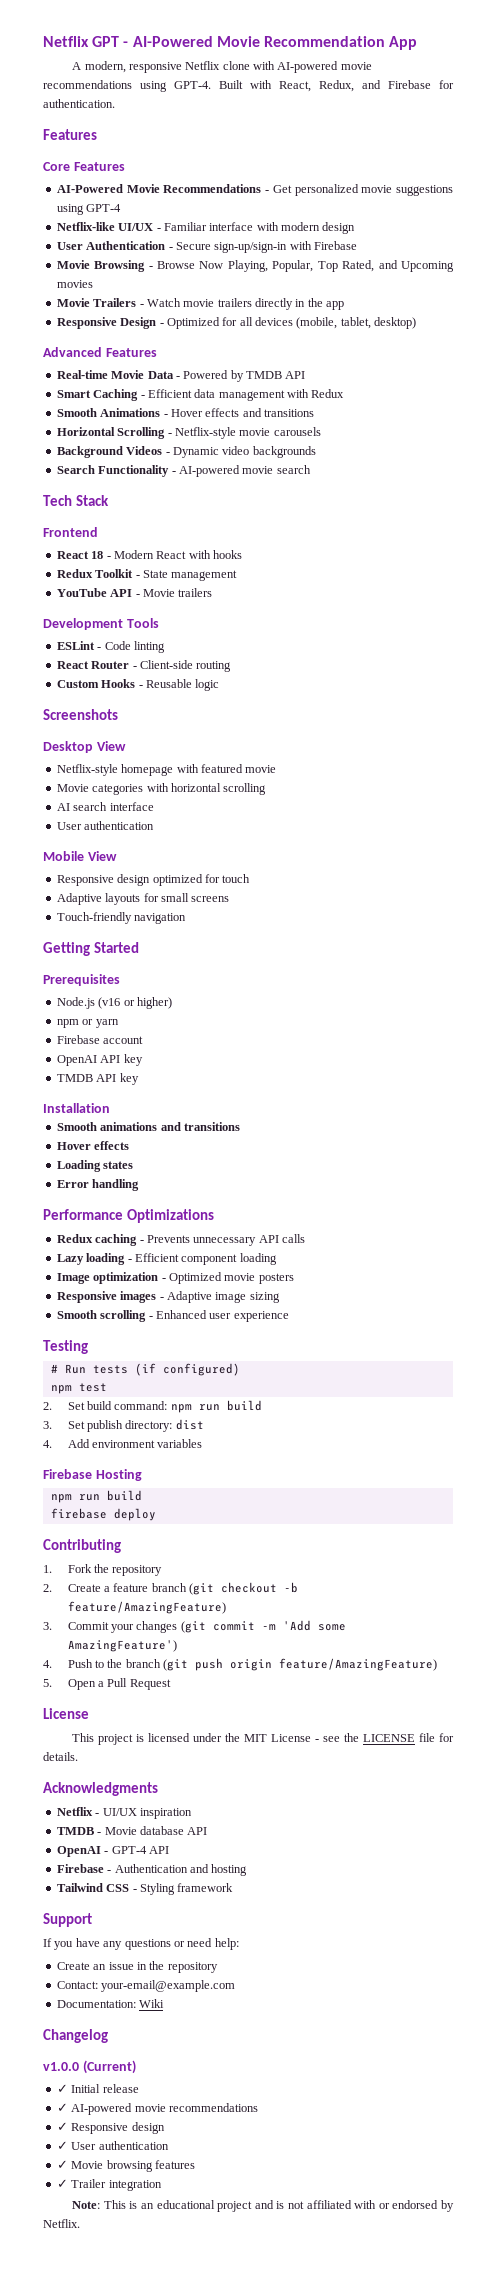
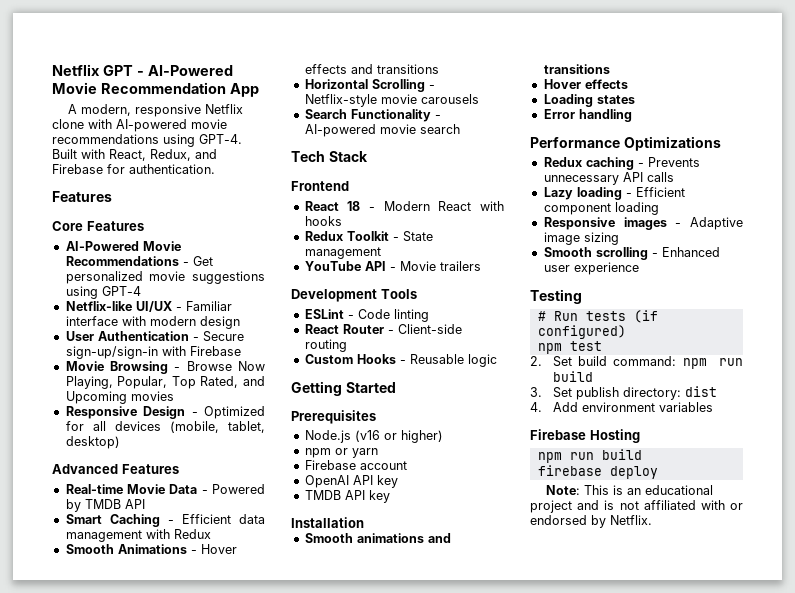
- Movie Trailers - Watch movie trailers directly in the app
- Background Videos - Dynamic video backgrounds
- Screenshots
- Desktop View
- Netflix-style homepage with featured movie
- Movie categories with horizontal scrolling
- AI search interface
- User authentication
- Mobile View
- Responsive design optimized for touch
- Adaptive layouts for small screens
- Touch-friendly navigation
- Image optimization - Optimized movie posters
- Contributing
- 1. Fork the repository
- 2. Create a feature branch (git checkout -b feature/AmazingFeature)
- 3. Commit your changes (git commit -m 'Add some AmazingFeature')
- 4. Push to the branch (git push origin feature/AmazingFeature)
- 5. Open a Pull Request
- License
- This project is licensed under the MIT License - see the LICENSE file for details.
- Acknowledgments
- Netflix - UI/UX inspiration
- TMDB - Movie database API
- OpenAI - GPT-4 API
- Firebase - Authentication and hosting
- Tailwind CSS - Styling framework
- Support
- If you have any questions or need help:
- Create an issue in the repository
- Contact: your-email@example.com
- Documentation: Wiki
- Changelog
- v1.0.0 (Current)
- ✓ Initial release
- ✓ AI-powered movie recommendations
- ✓ Responsive design
- ✓ User authentication
- ✓ Movie browsing features
- ✓ Trailer integration

